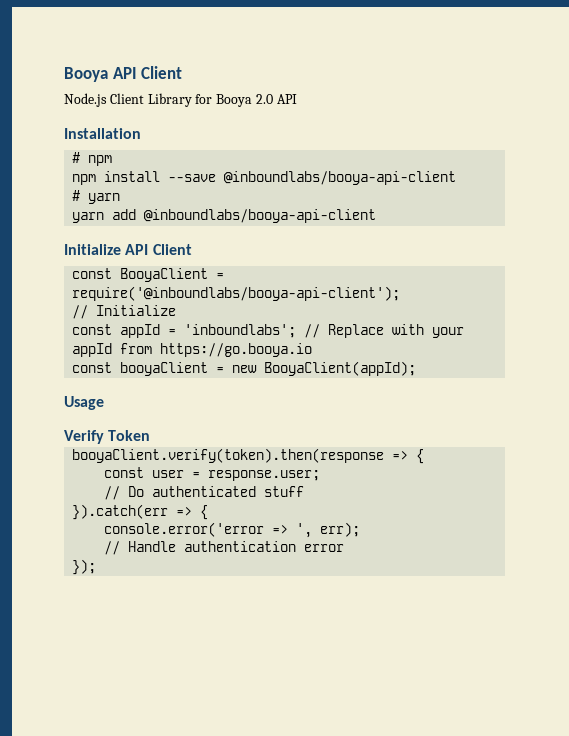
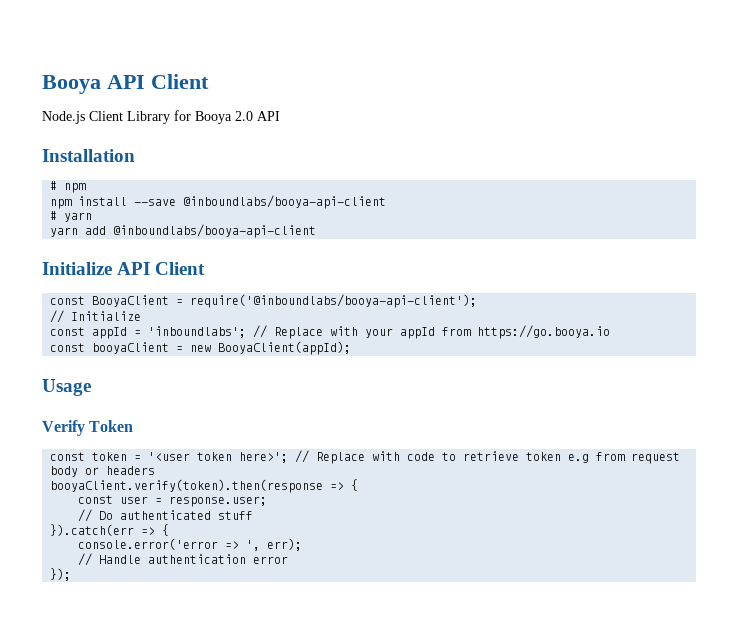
+ const token = '<user token here>'; // Replace with code to retrieve token e.g from request body or headers

